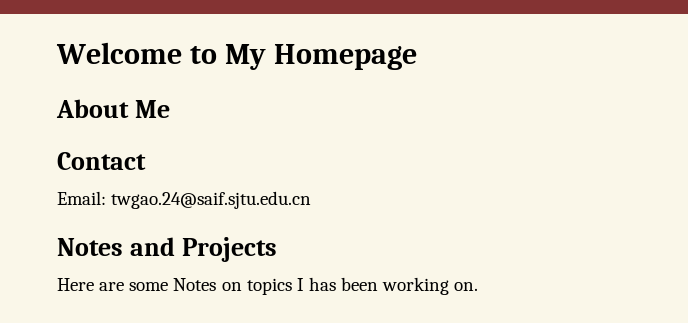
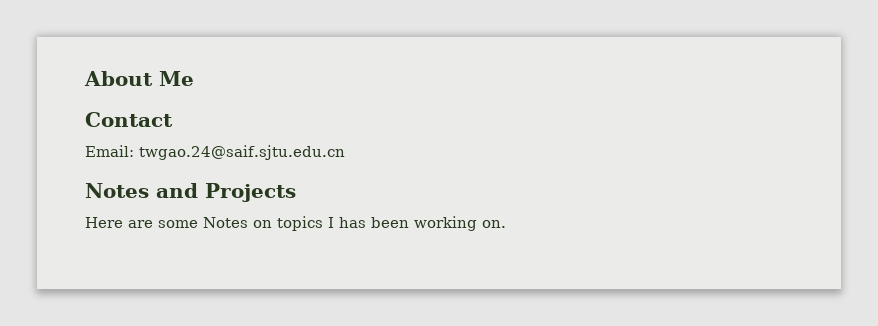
- Welcome to My Homepage

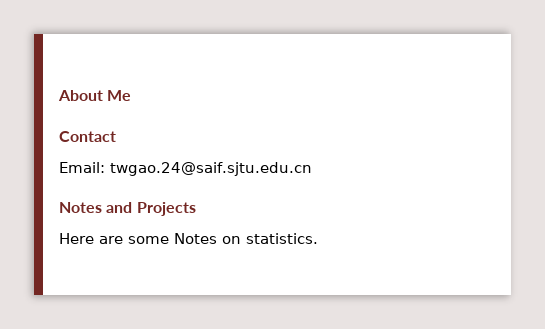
- Here are some Notes on topics I has been working on.
+ Here are some Notes on statistics.

